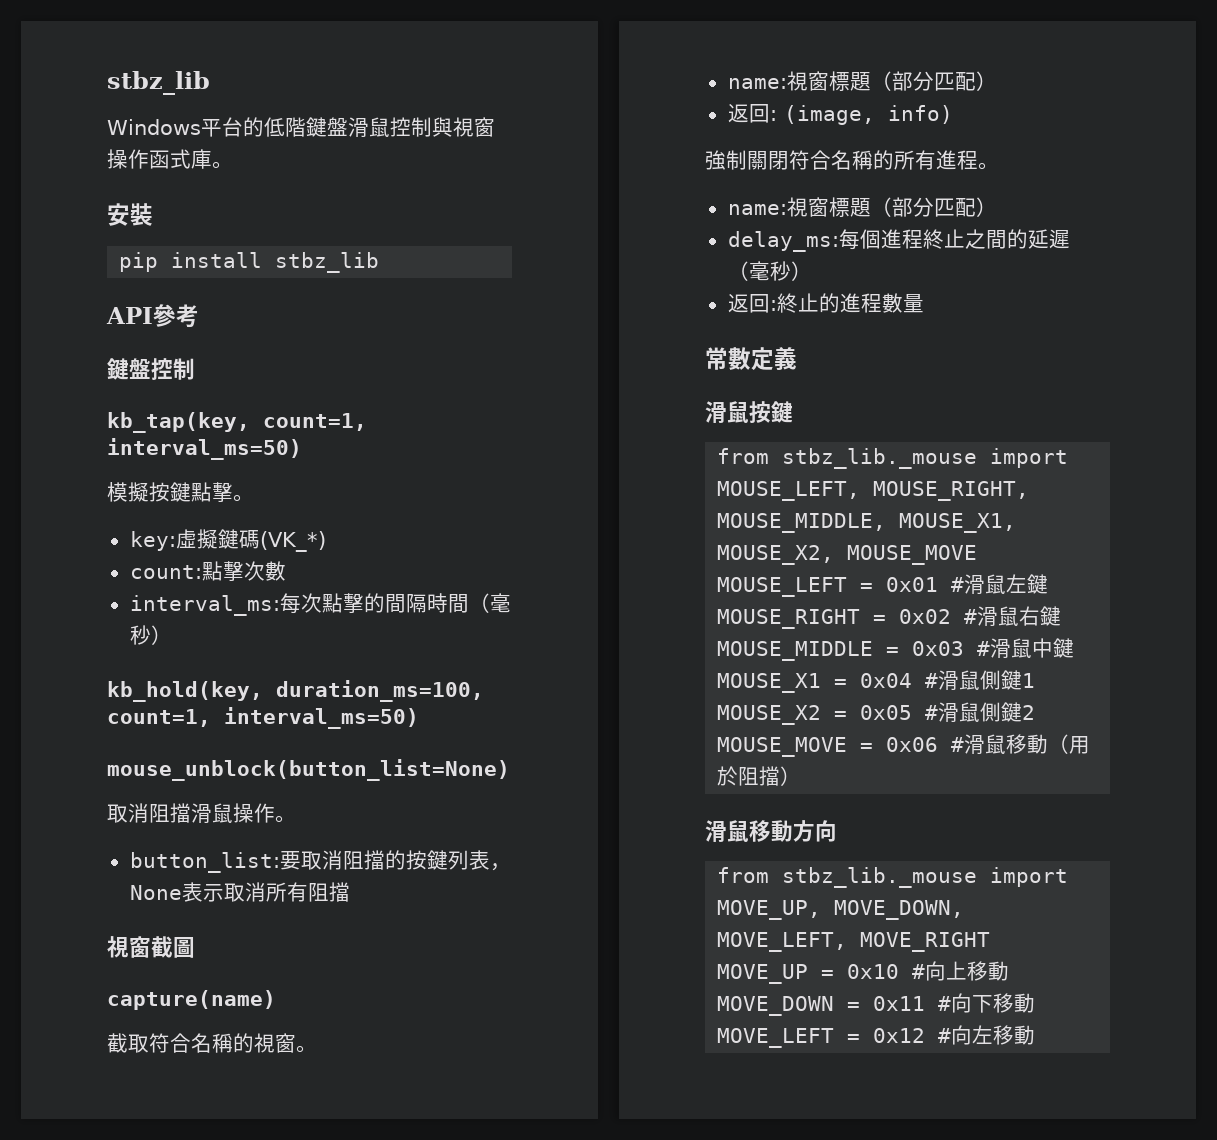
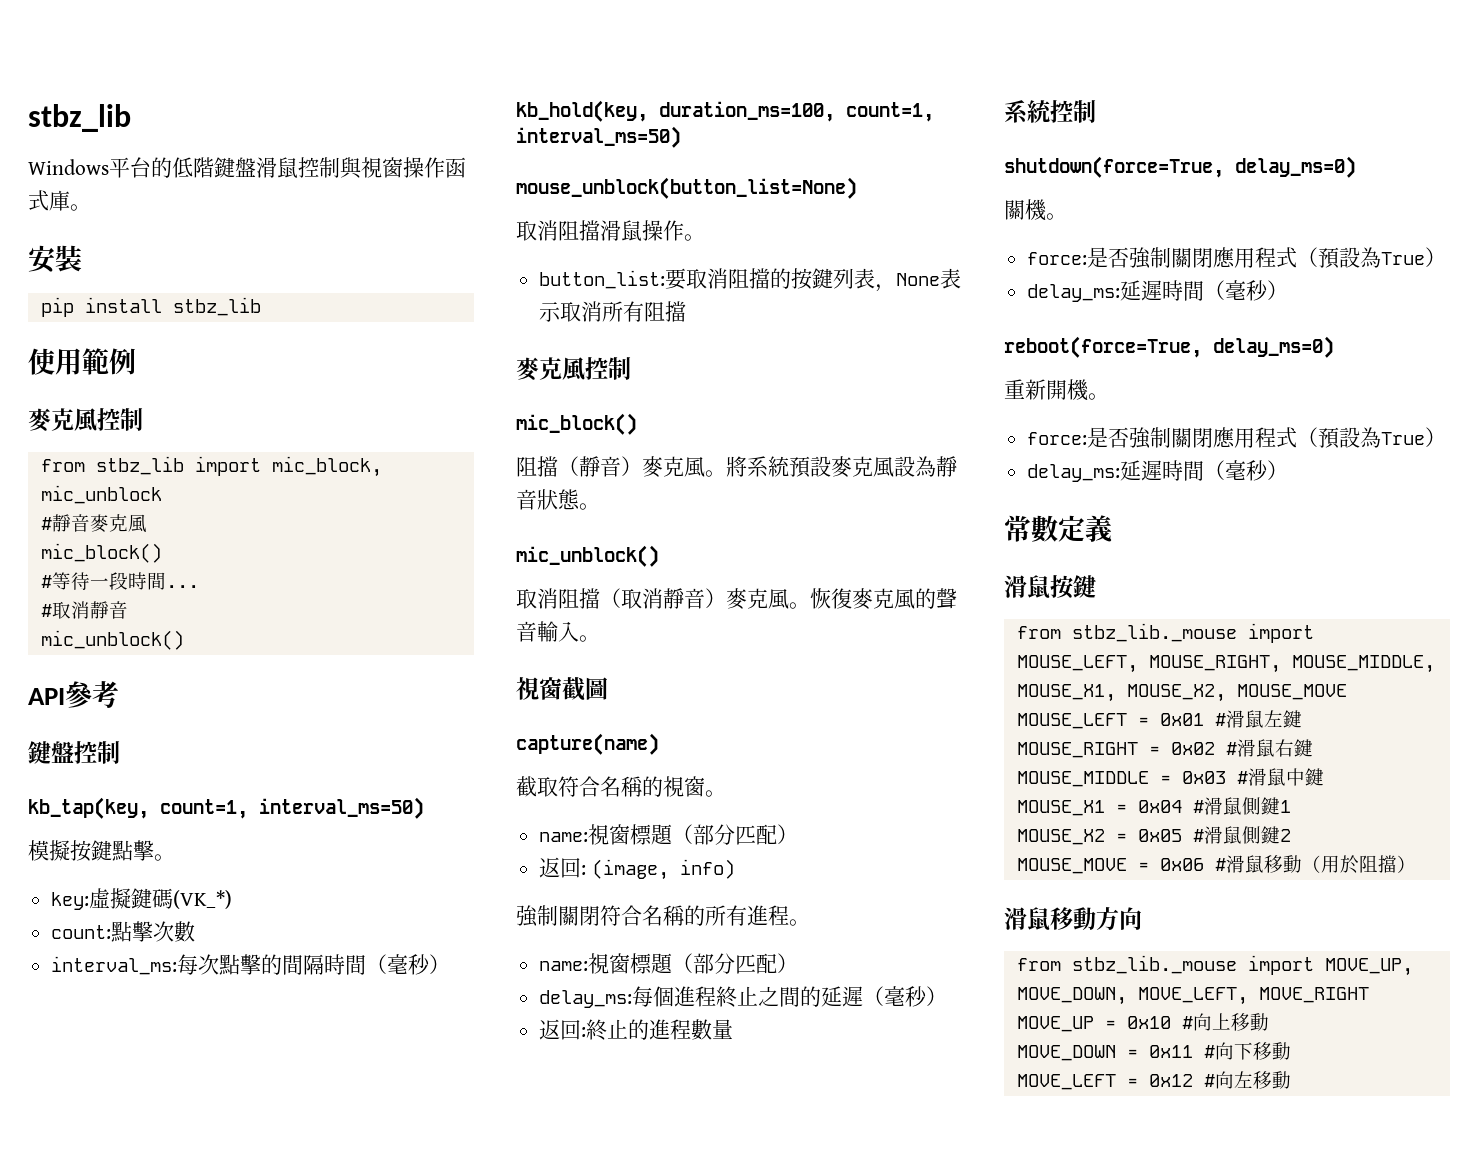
+ 使用範例
+ 麥克風控制
+ from stbz_lib import mic_block, mic_unblock
+ #靜音麥克風
+ mic_block()
+ #等待一段時間...
+ #取消靜音
+ mic_unblock()
  button_list:要取消阻擋的按鍵列表，None表示取消所有阻擋
+ 麥克風控制
+ mic_block()
+ 阻擋（靜音）麥克風。將系統預設麥克風設為靜音狀態。
+ mic_unblock()
+ 取消阻擋（取消靜音）麥克風。恢復麥克風的聲音輸入。
+ 系統控制
+ shutdown(force=True, delay_ms=0)
+ 關機。
+ force:是否強制關閉應用程式（預設為True）
+ delay_ms:延遲時間（毫秒）
+ reboot(force=True, delay_ms=0)
+ 重新開機。
+ force:是否強制關閉應用程式（預設為True）
+ delay_ms:延遲時間（毫秒）

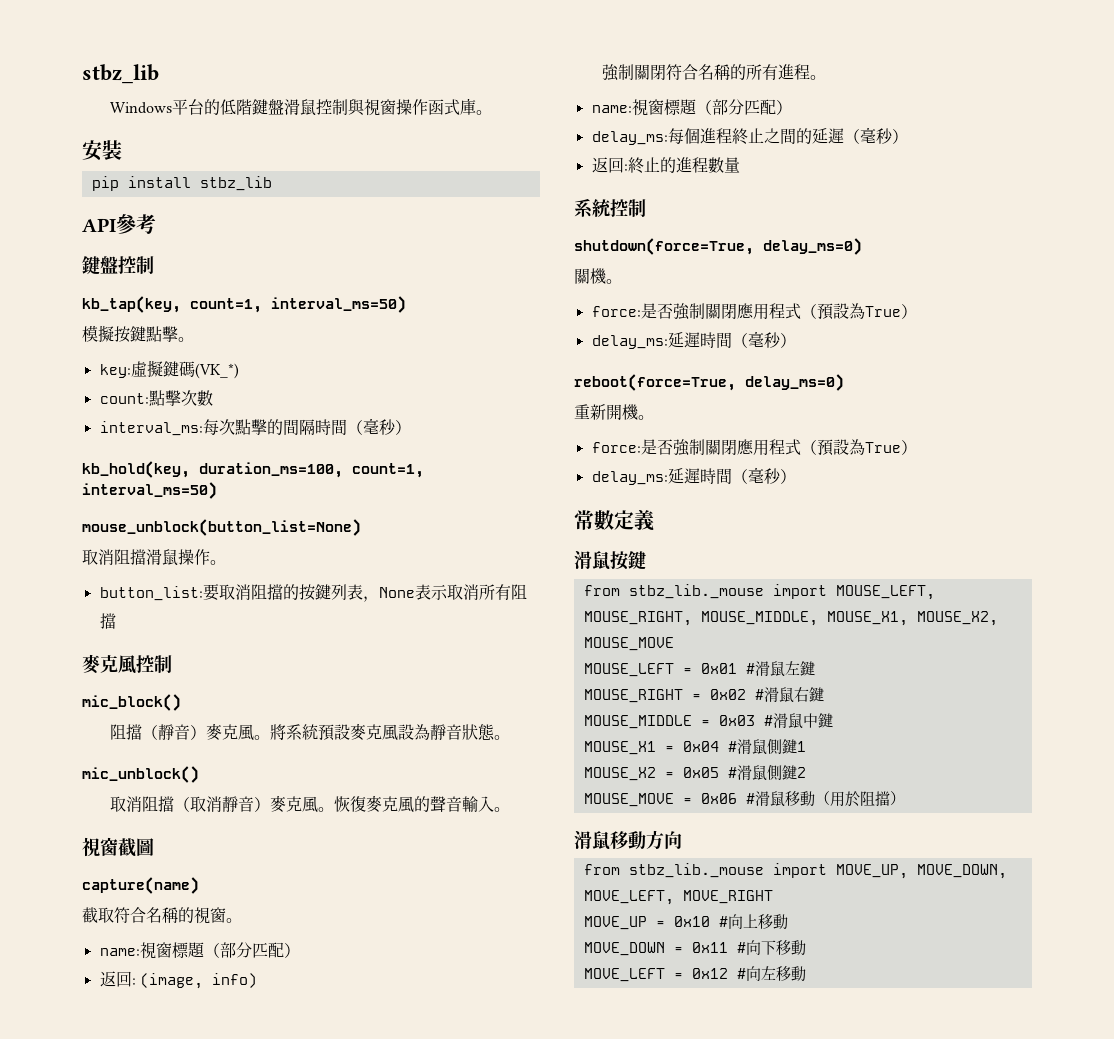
- 使用範例
- 麥克風控制
- from stbz_lib import mic_block, mic_unblock
- #靜音麥克風
- mic_block()
- #等待一段時間...
- #取消靜音
- mic_unblock()

